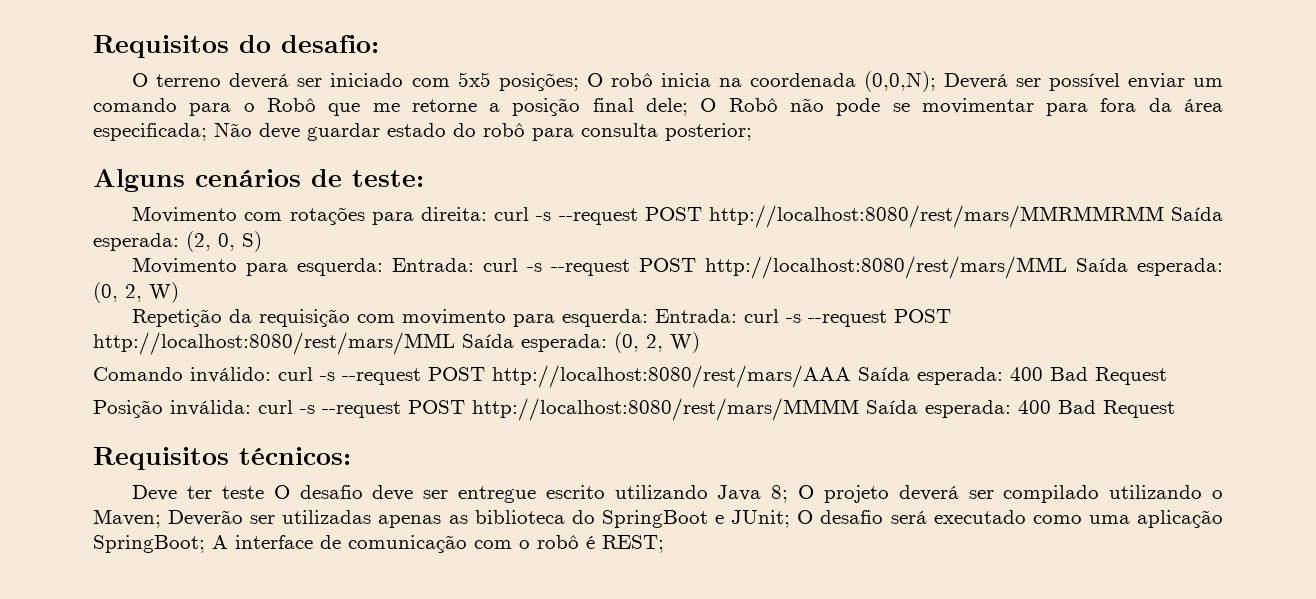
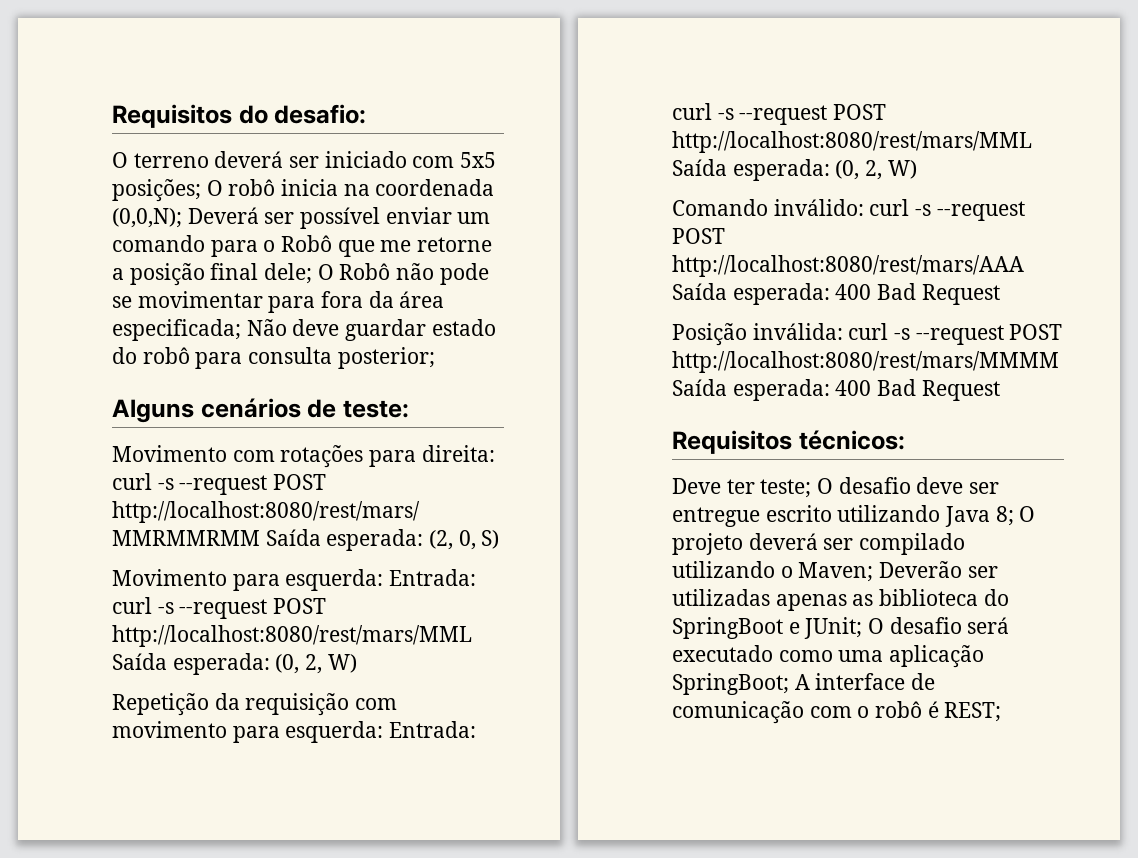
- Deve ter teste O desafio deve ser entregue escrito utilizando Java 8; O projeto deverá ser compilado utilizando o Maven; Deverão ser utilizadas apenas as biblioteca do SpringBoot e JUnit; O desafio será executado como uma aplicação SpringBoot; A interface de comunicação com o robô é REST;
+ Deve ter teste; O desafio deve ser entregue escrito utilizando Java 8; O projeto deverá ser compilado utilizando o Maven; Deverão ser utilizadas apenas as biblioteca do SpringBoot e JUnit; O desafio será executado como uma aplicação SpringBoot; A interface de comunicação com o robô é REST;

